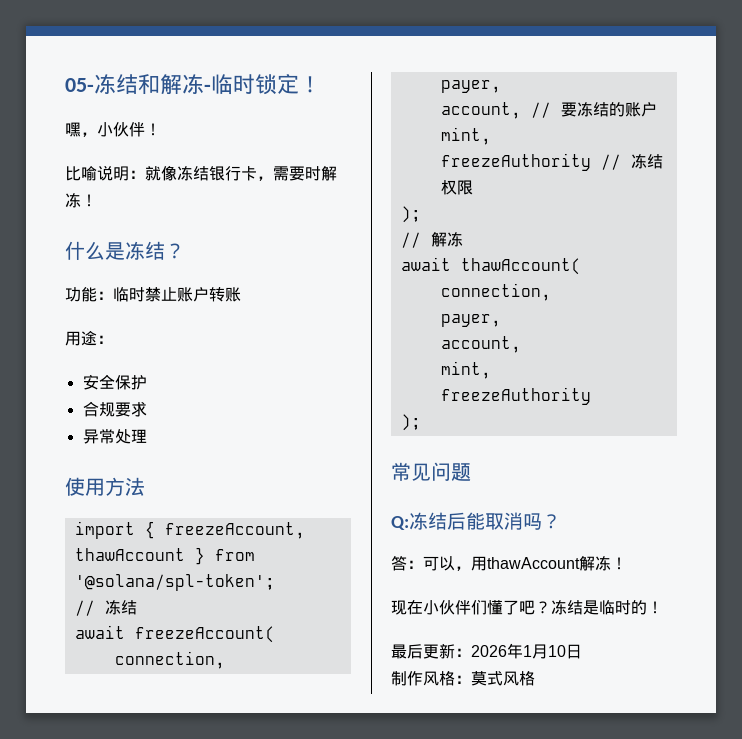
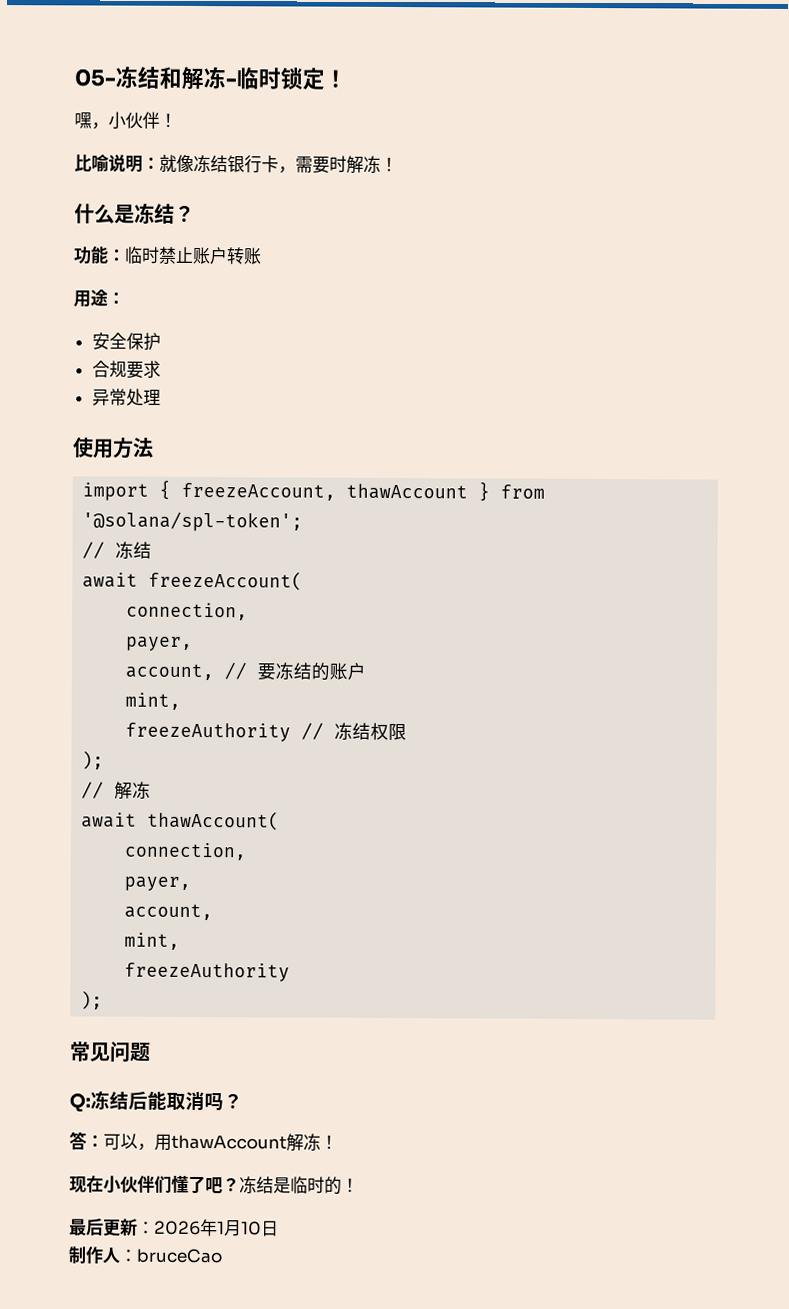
- 制作风格：莫式风格
+ 制作人：bruceCao

